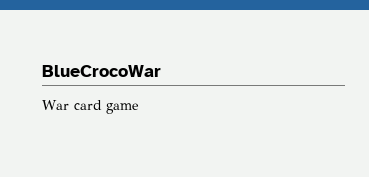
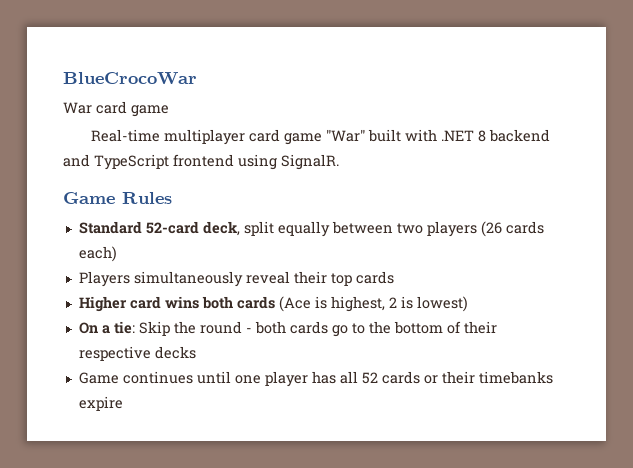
+ Real-time multiplayer card game "War" built with .NET 8 backend and TypeScript frontend using SignalR.
+ Game Rules
+ Standard 52-card deck, split equally between two players (26 cards each)
+ Players simultaneously reveal their top cards
+ Higher card wins both cards (Ace is highest, 2 is lowest)
+ On a tie: Skip the round - both cards go to the bottom of their respective decks
+ Game continues until one player has all 52 cards or their timebanks expire

